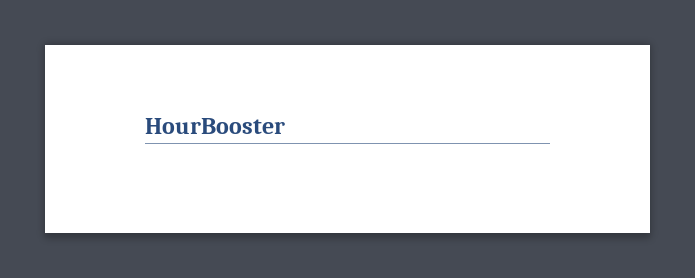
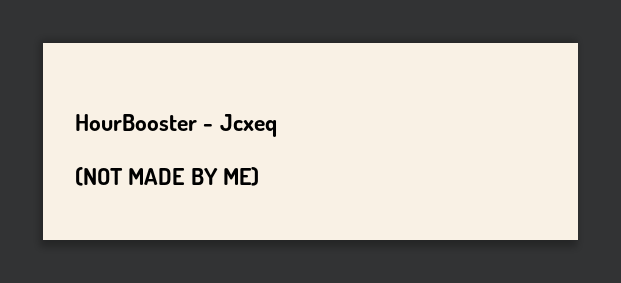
- HourBooster
+ HourBooster - Jcxeq
+ (NOT MADE BY ME)

